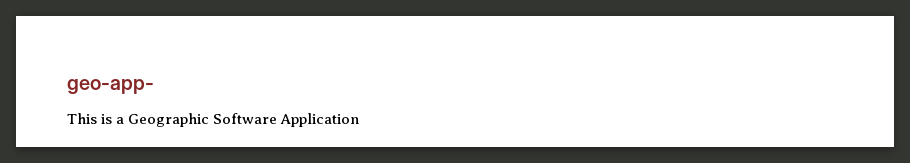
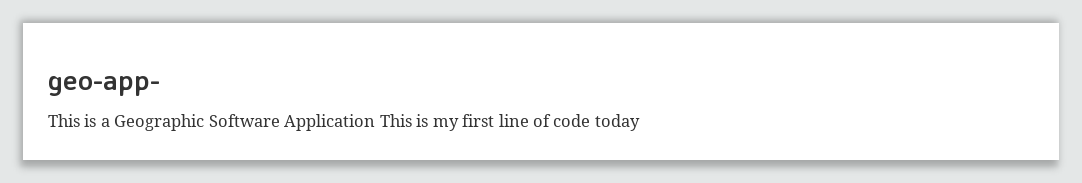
- This is a Geographic Software Application
+ This is a Geographic Software Application This is my first line of code today

